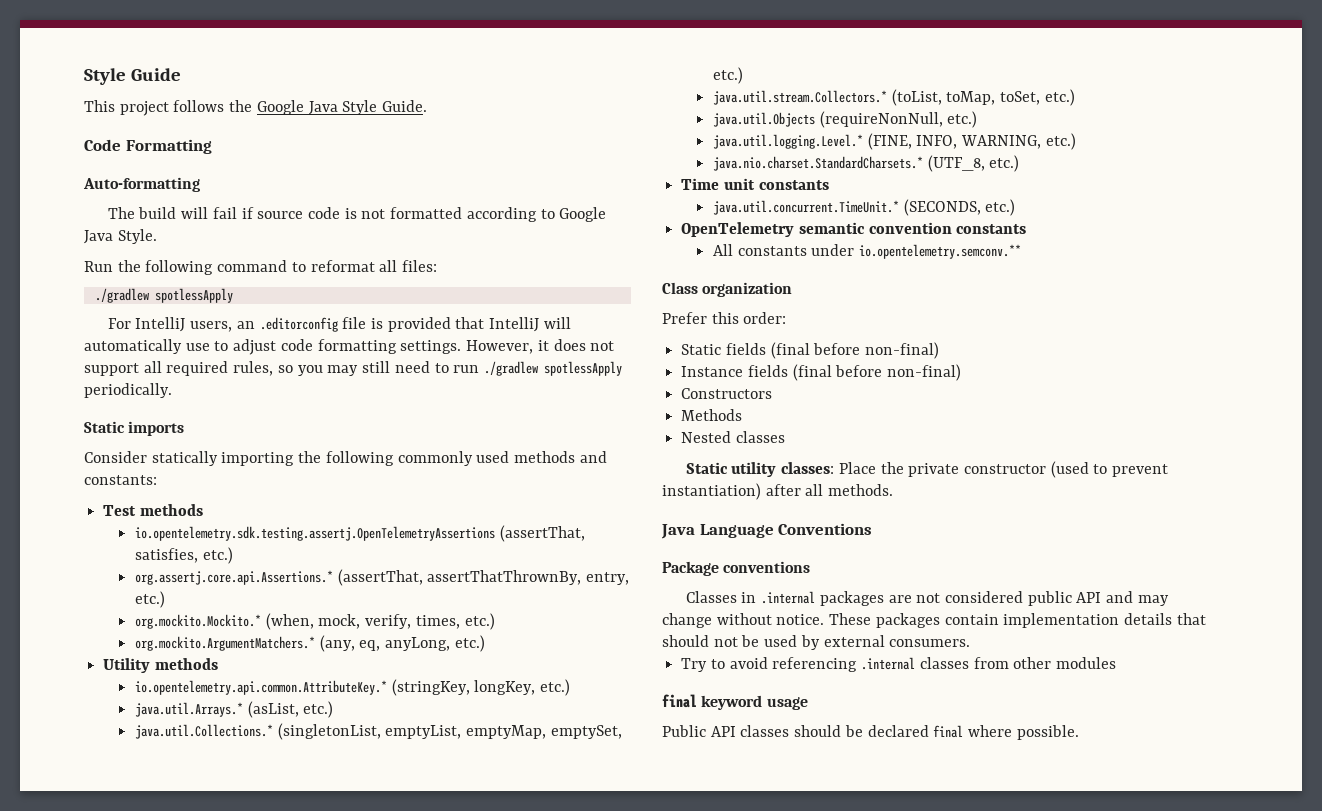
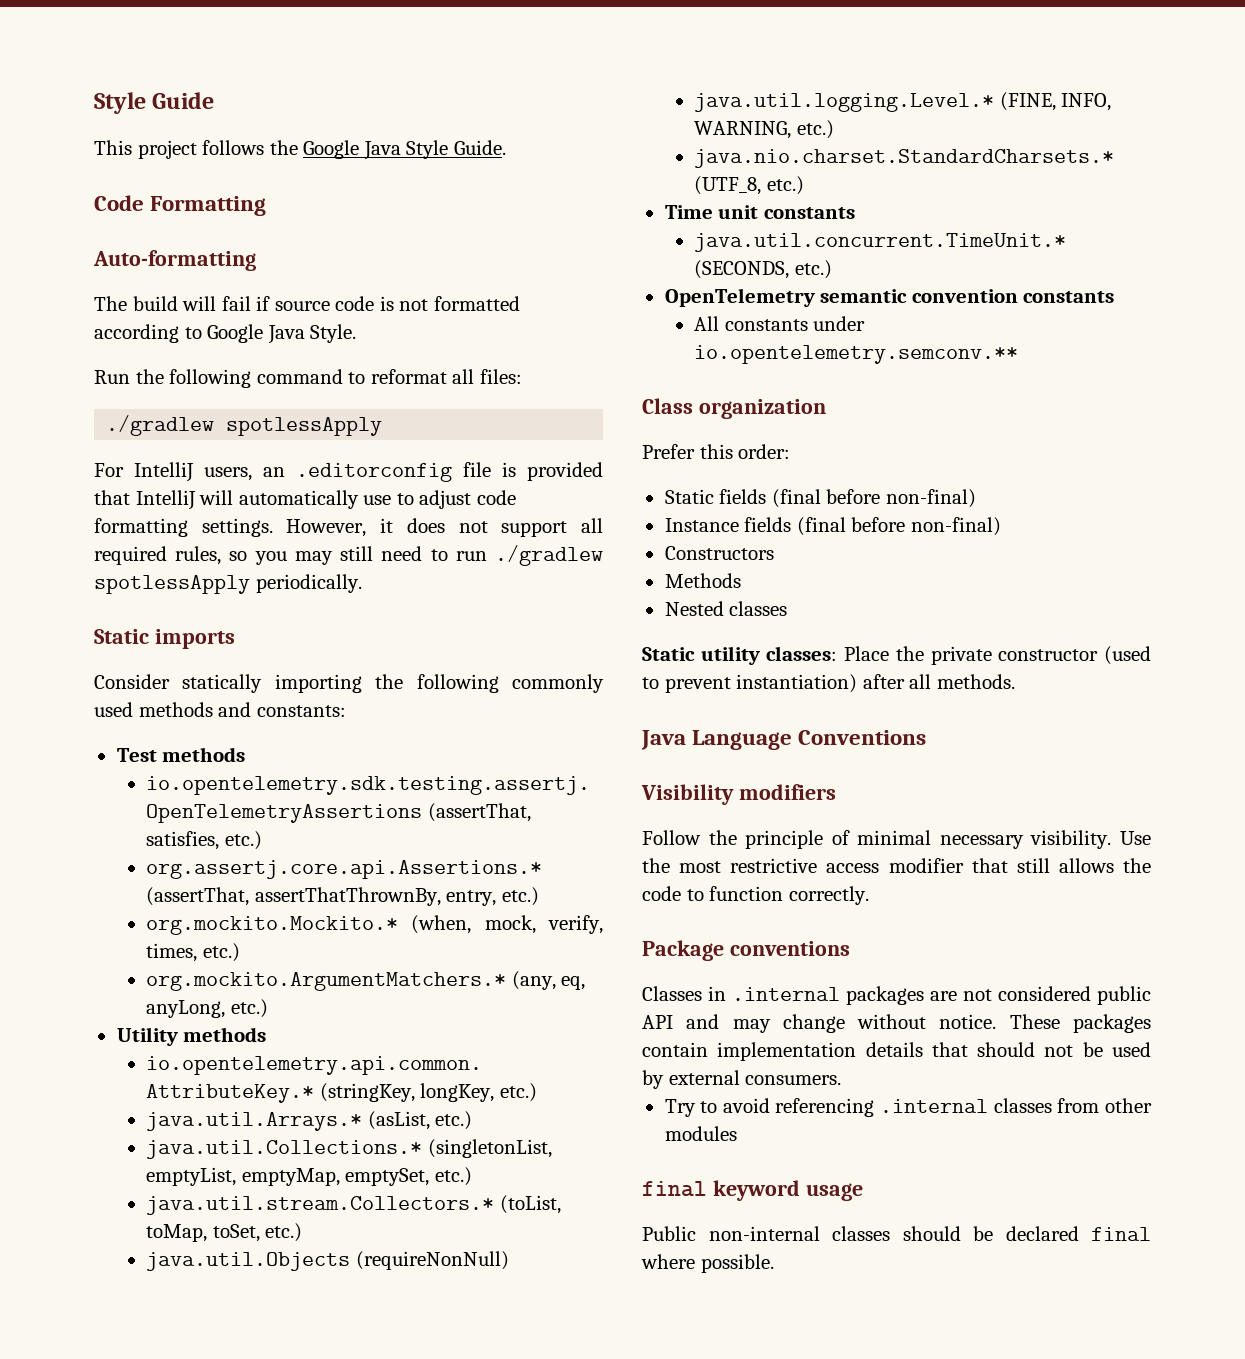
- java.util.Objects (requireNonNull, etc.)
+ java.util.Objects (requireNonNull)
+ Visibility modifiers
+ Follow the principle of minimal necessary visibility. Use the most restrictive access modifier that still allows the code to function correctly.
- Public API classes should be declared final where possible.
+ Public non-internal classes should be declared final where possible.

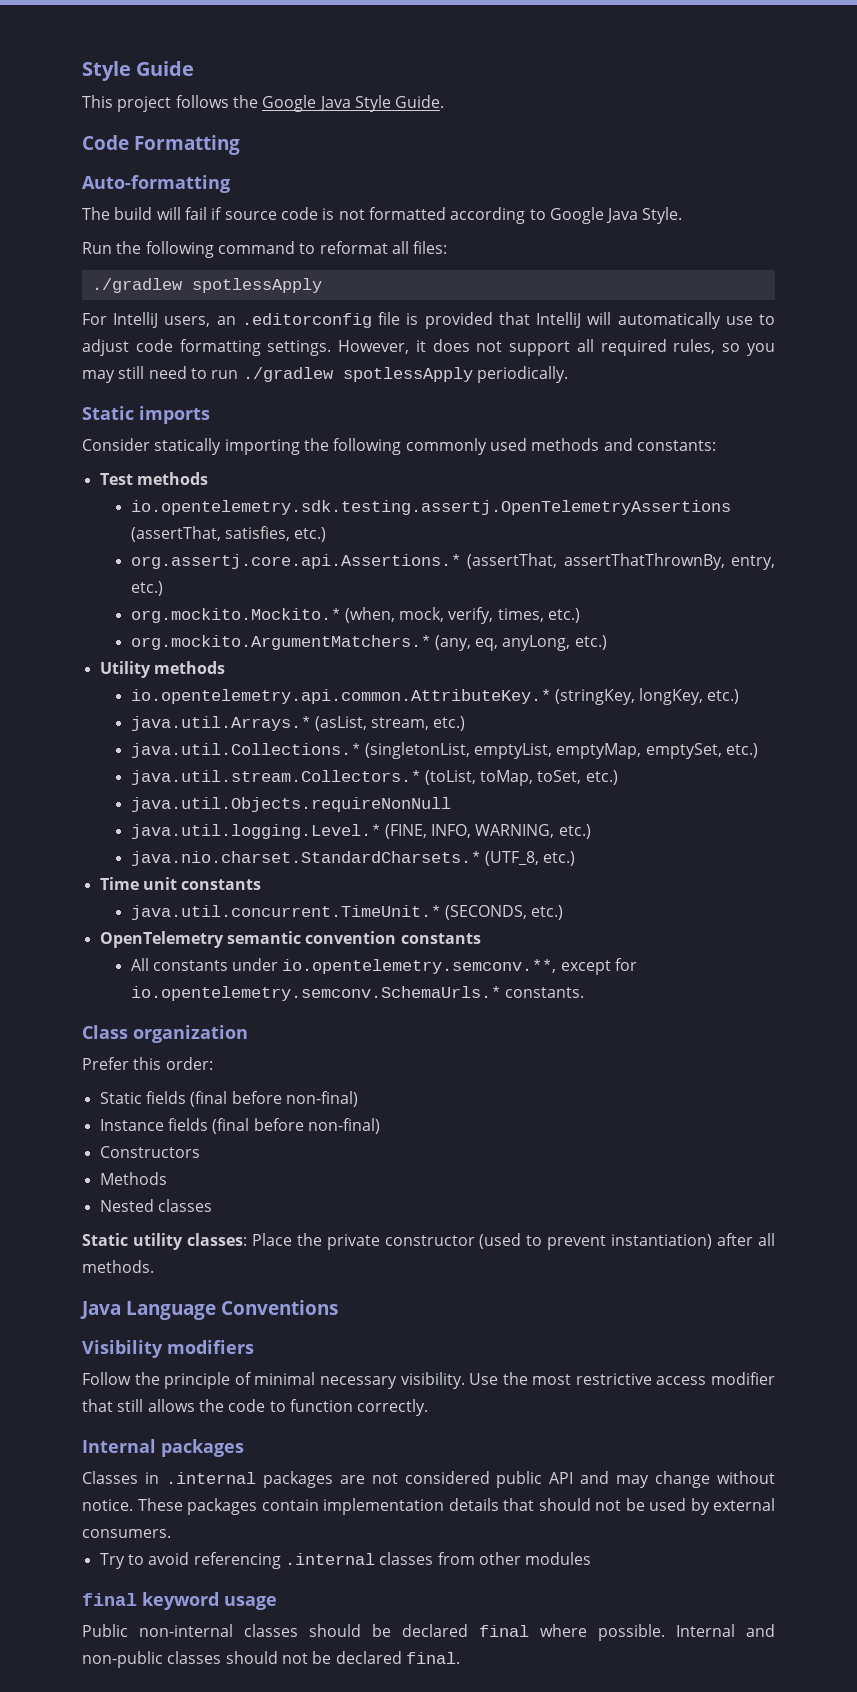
- java.util.Arrays.* (asList, etc.)
+ java.util.Arrays.* (asList, stream, etc.)
- java.util.Objects (requireNonNull)
+ java.util.Objects.requireNonNull
- All constants under io.opentelemetry.semconv.**
+ All constants under io.opentelemetry.semconv.**, except for io.opentelemetry.semconv.SchemaUrls.* constants.
- Package conventions
+ Internal packages
+ Internal and non-public classes should not be declared final.

